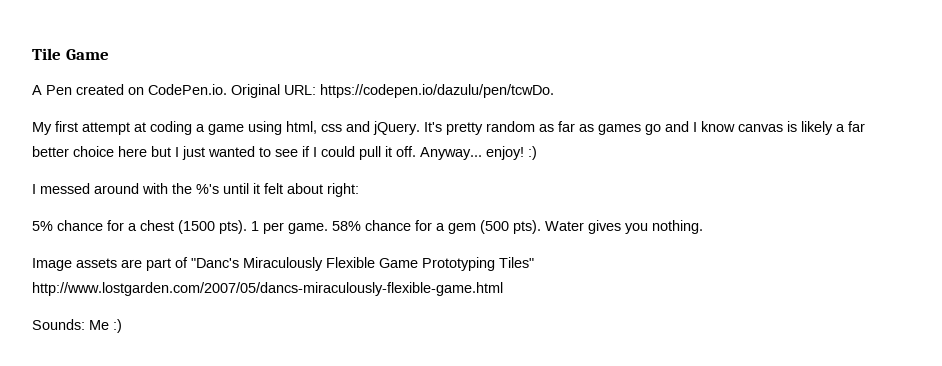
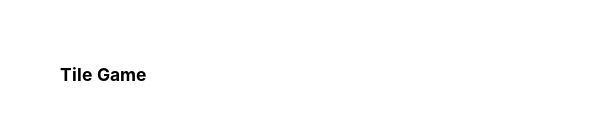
- A Pen created on CodePen.io. Original URL: https://codepen.io/dazulu/pen/tcwDo.
- My first attempt at coding a game using html, css and jQuery. It's pretty random as far as games go and I know canvas is likely a far better choice here but I just wanted to see if I could pull it off. Anyway... enjoy! :)
- I messed around with the %'s until it felt about right:
- 5% chance for a chest (1500 pts). 1 per game. 58% chance for a gem (500 pts). Water gives you nothing.
- Image assets are part of "Danc's Miraculously Flexible Game Prototyping Tiles" http://www.lostgarden.com/2007/05/dancs-miraculously-flexible-game.html
- Sounds: Me :)

